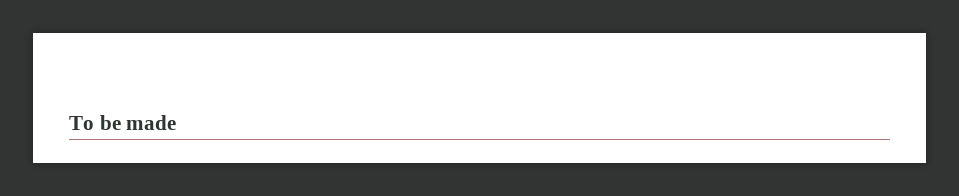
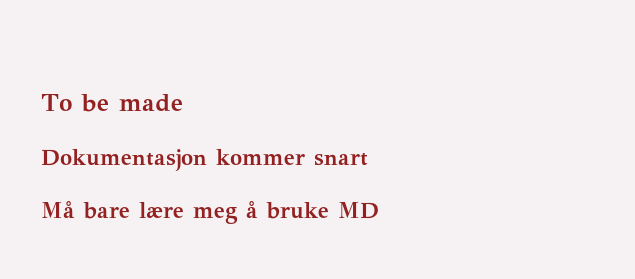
+ Dokumentasjon kommer snart
+ Må bare lære meg å bruke MD

